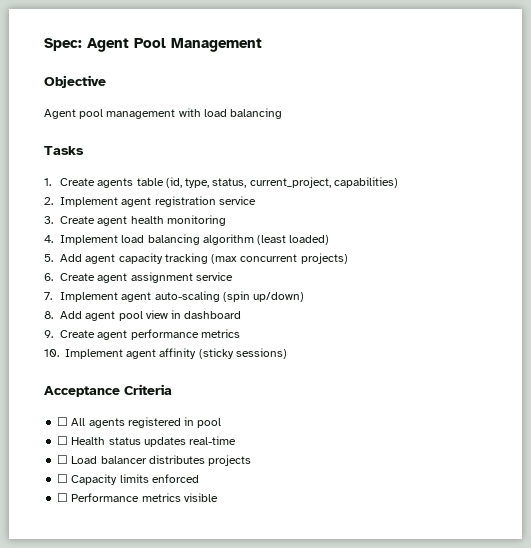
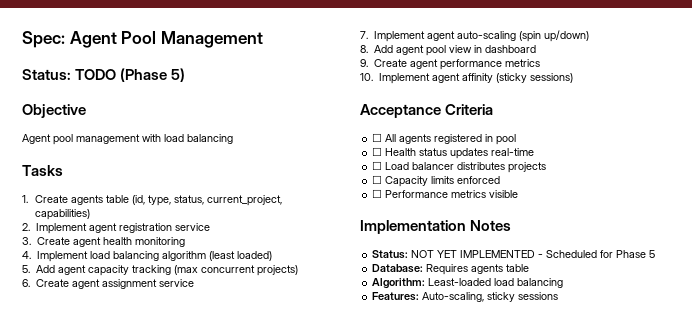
+ Status: TODO (Phase 5)
+ Implementation Notes
+ Status: NOT YET IMPLEMENTED - Scheduled for Phase 5
+ Database: Requires agents table
+ Algorithm: Least-loaded load balancing
+ Features: Auto-scaling, sticky sessions

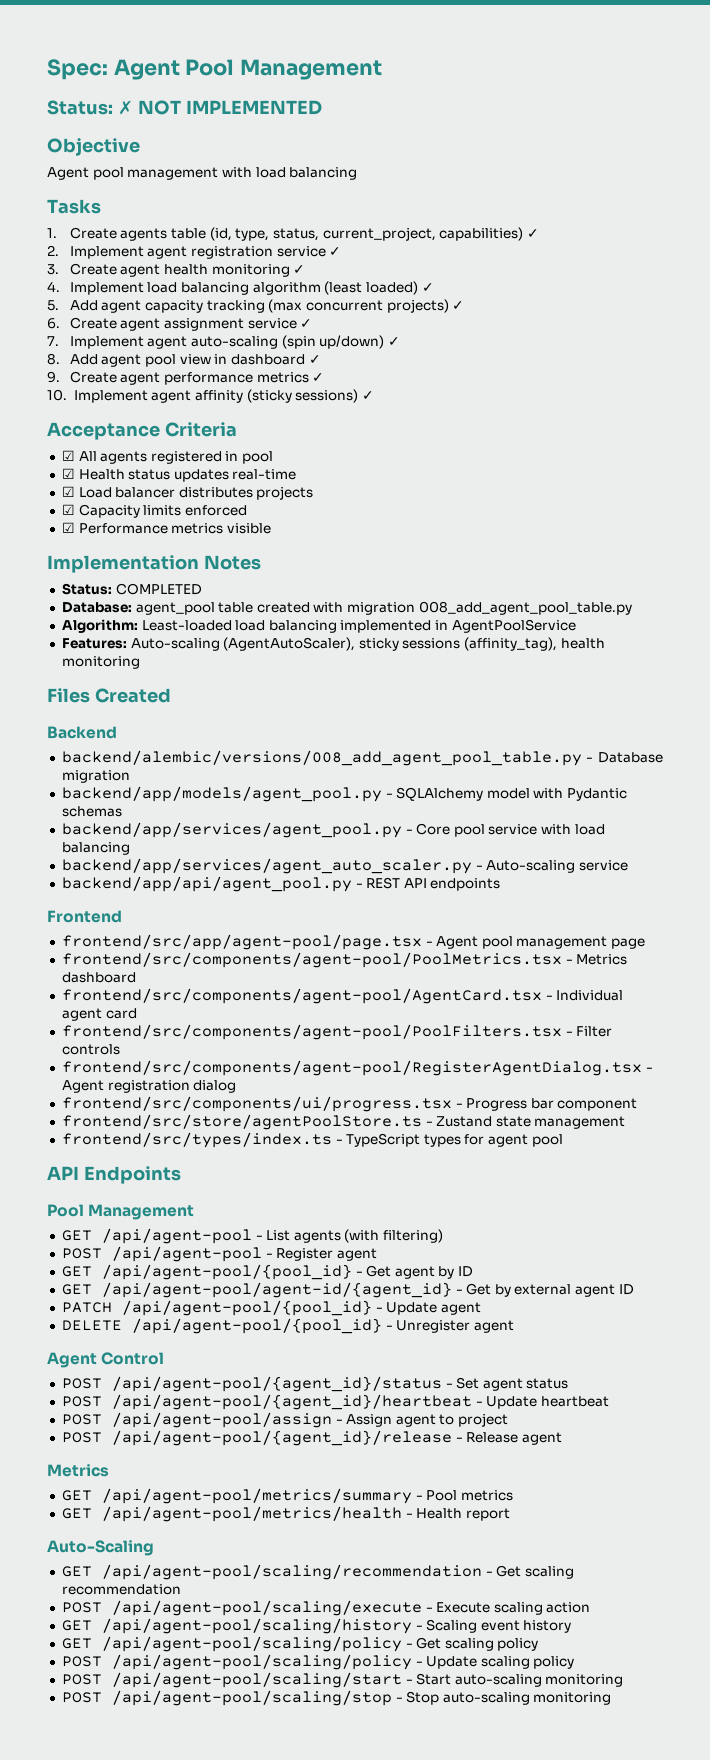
- Status: TODO (Phase 5)
+ Status: ✗ NOT IMPLEMENTED
- 1. Create agents table (id, type, status, current_project, capabilities)
+ 1. Create agents table (id, type, status, current_project, capabilities) ✓
- 2. Implement agent registration service
+ 2. Implement agent registration service ✓
- 3. Create agent health monitoring
+ 3. Create agent health monitoring ✓
- 4. Implement load balancing algorithm (least loaded)
+ 4. Implement load balancing algorithm (least loaded) ✓
- 5. Add agent capacity tracking (max concurrent projects)
+ 5. Add agent capacity tracking (max concurrent projects) ✓
- 6. Create agent assignment service
+ 6. Create agent assignment service ✓
- 7. Implement agent auto-scaling (spin up/down)
+ 7. Implement agent auto-scaling (spin up/down) ✓
- 8. Add agent pool view in dashboard
+ 8. Add agent pool view in dashboard ✓
- 9. Create agent performance metrics
+ 9. Create agent performance metrics ✓
- 10. Implement agent affinity (sticky sessions)
+ 10. Implement agent affinity (sticky sessions) ✓
- ☐ All agents registered in pool
+ ☑ All agents registered in pool
- ☐ Health status updates real-time
+ ☑ Health status updates real-time
- ☐ Load balancer distributes projects
+ ☑ Load balancer distributes projects
- ☐ Capacity limits enforced
+ ☑ Capacity limits enforced
- ☐ Performance metrics visible
+ ☑ Performance metrics visible
- Status: NOT YET IMPLEMENTED - Scheduled for Phase 5
+ Status: COMPLETED
- Database: Requires agents table
+ Database: agent_pool table created with migration 008_add_agent_pool_table.py
- Algorithm: Least-loaded load balancing
- Features: Auto-scaling, sticky sessions
+ Algorithm: Least-loaded load balancing implemented in AgentPoolService
+ Features: Auto-scaling (AgentAutoScaler), sticky sessions (affinity_tag), health monitoring
+ Files Created
+ Backend
+ backend/alembic/versions/008_add_agent_pool_table.py - Database migration
+ backend/app/models/agent_pool.py - SQLAlchemy model with Pydantic schemas
+ backend/app/services/agent_pool.py - Core pool service with load balancing
+ backend/app/services/agent_auto_scaler.py - Auto-scaling service
+ backend/app/api/agent_pool.py - REST API endpoints
+ Frontend
+ frontend/src/app/agent-pool/page.tsx - Agent pool management page
+ frontend/src/components/agent-pool/PoolMetrics.tsx - Metrics dashboard
+ frontend/src/components/agent-pool/AgentCard.tsx - Individual agent card
+ frontend/src/components/agent-pool/PoolFilters.tsx - Filter controls
+ frontend/src/components/agent-pool/RegisterAgentDialog.tsx - Agent registration dialog
+ frontend/src/components/ui/progress.tsx - Progress bar component
+ frontend/src/store/agentPoolStore.ts - Zustand state management
+ frontend/src/types/index.ts - TypeScript types for agent pool
+ API Endpoints
+ Pool Management
+ GET /api/agent-pool - List agents (with filtering)
+ POST /api/agent-pool - Register agent
+ GET /api/agent-pool/{pool_id} - Get agent by ID
+ GET /api/agent-pool/agent-id/{agent_id} - Get by external agent ID
+ PATCH /api/agent-pool/{pool_id} - Update agent
+ DELETE /api/agent-pool/{pool_id} - Unregister agent
+ Agent Control
+ POST /api/agent-pool/{agent_id}/status - Set agent status
+ POST /api/agent-pool/{agent_id}/heartbeat - Update heartbeat
+ POST /api/agent-pool/assign - Assign agent to project
+ POST /api/agent-pool/{agent_id}/release - Release agent
+ Metrics
+ GET /api/agent-pool/metrics/summary - Pool metrics
+ GET /api/agent-pool/metrics/health - Health report
+ Auto-Scaling
+ GET /api/agent-pool/scaling/recommendation - Get scaling recommendation
+ POST /api/agent-pool/scaling/execute - Execute scaling action
+ GET /api/agent-pool/scaling/history - Scaling event history
+ GET /api/agent-pool/scaling/policy - Get scaling policy
+ POST /api/agent-pool/scaling/policy - Update scaling policy
+ POST /api/agent-pool/scaling/start - Start auto-scaling monitoring
+ POST /api/agent-pool/scaling/stop - Stop auto-scaling monitoring

